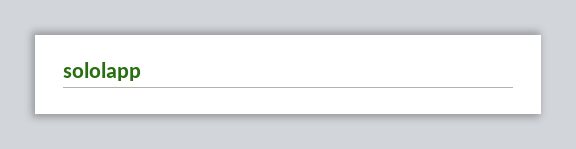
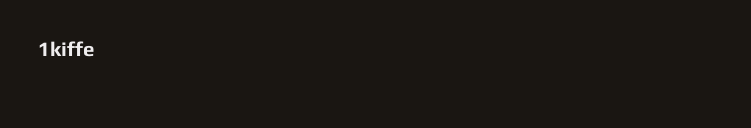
- sololapp
+ 1kiffe

